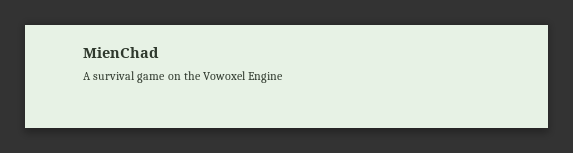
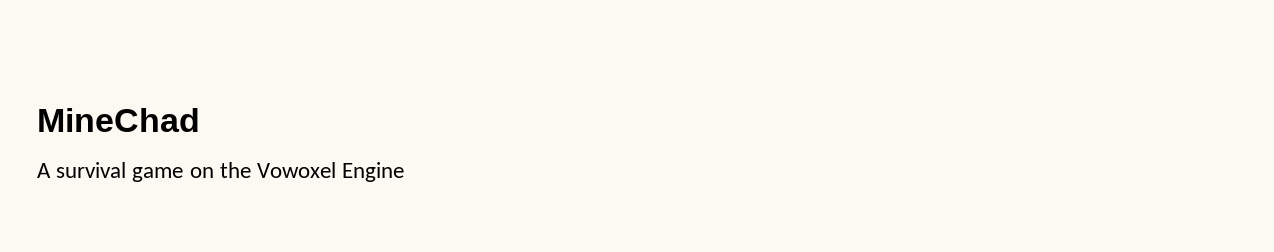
- MienChad
+ MineChad

